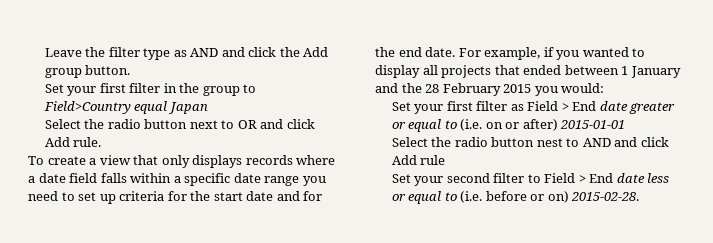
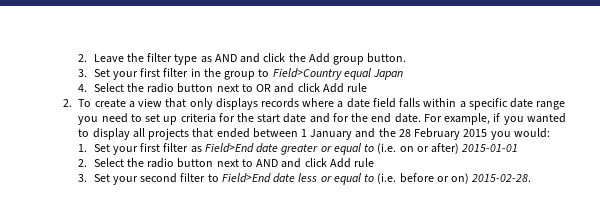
- Leave the filter type as AND and click the Add group button.
+ 2. Leave the filter type as AND and click the Add group button.
- Set your first filter in the group to Field>Country equal Japan
+ 3. Set your first filter in the group to Field>Country equal Japan
- Select the radio button next to OR and click Add rule.
- To create a view that only displays records where a date field falls within a specific date range you need to set up criteria for the start date and for the end date.
+ 4. Select the radio button next to OR and click Add rule
+ 2. To create a view that only displays records where a date field falls within a specific date range you need to set up criteria for the start date and for the end date.
- Set your first filter as Field > End date greater or equal to (i.e. on or after) 2015-01-01
+ 1. Set your first filter as Field>End date greater or equal to (i.e. on or after) 2015-01-01
- Select the radio button nest to AND and click Add rule
+ 2. Select the radio button next to AND and click Add rule
- Set your second filter to Field > End date less or equal to (i.e. before or on) 2015-02-28.
+ 3. Set your second filter to Field>End date less or equal to (i.e. before or on) 2015-02-28.

